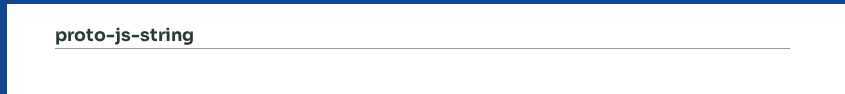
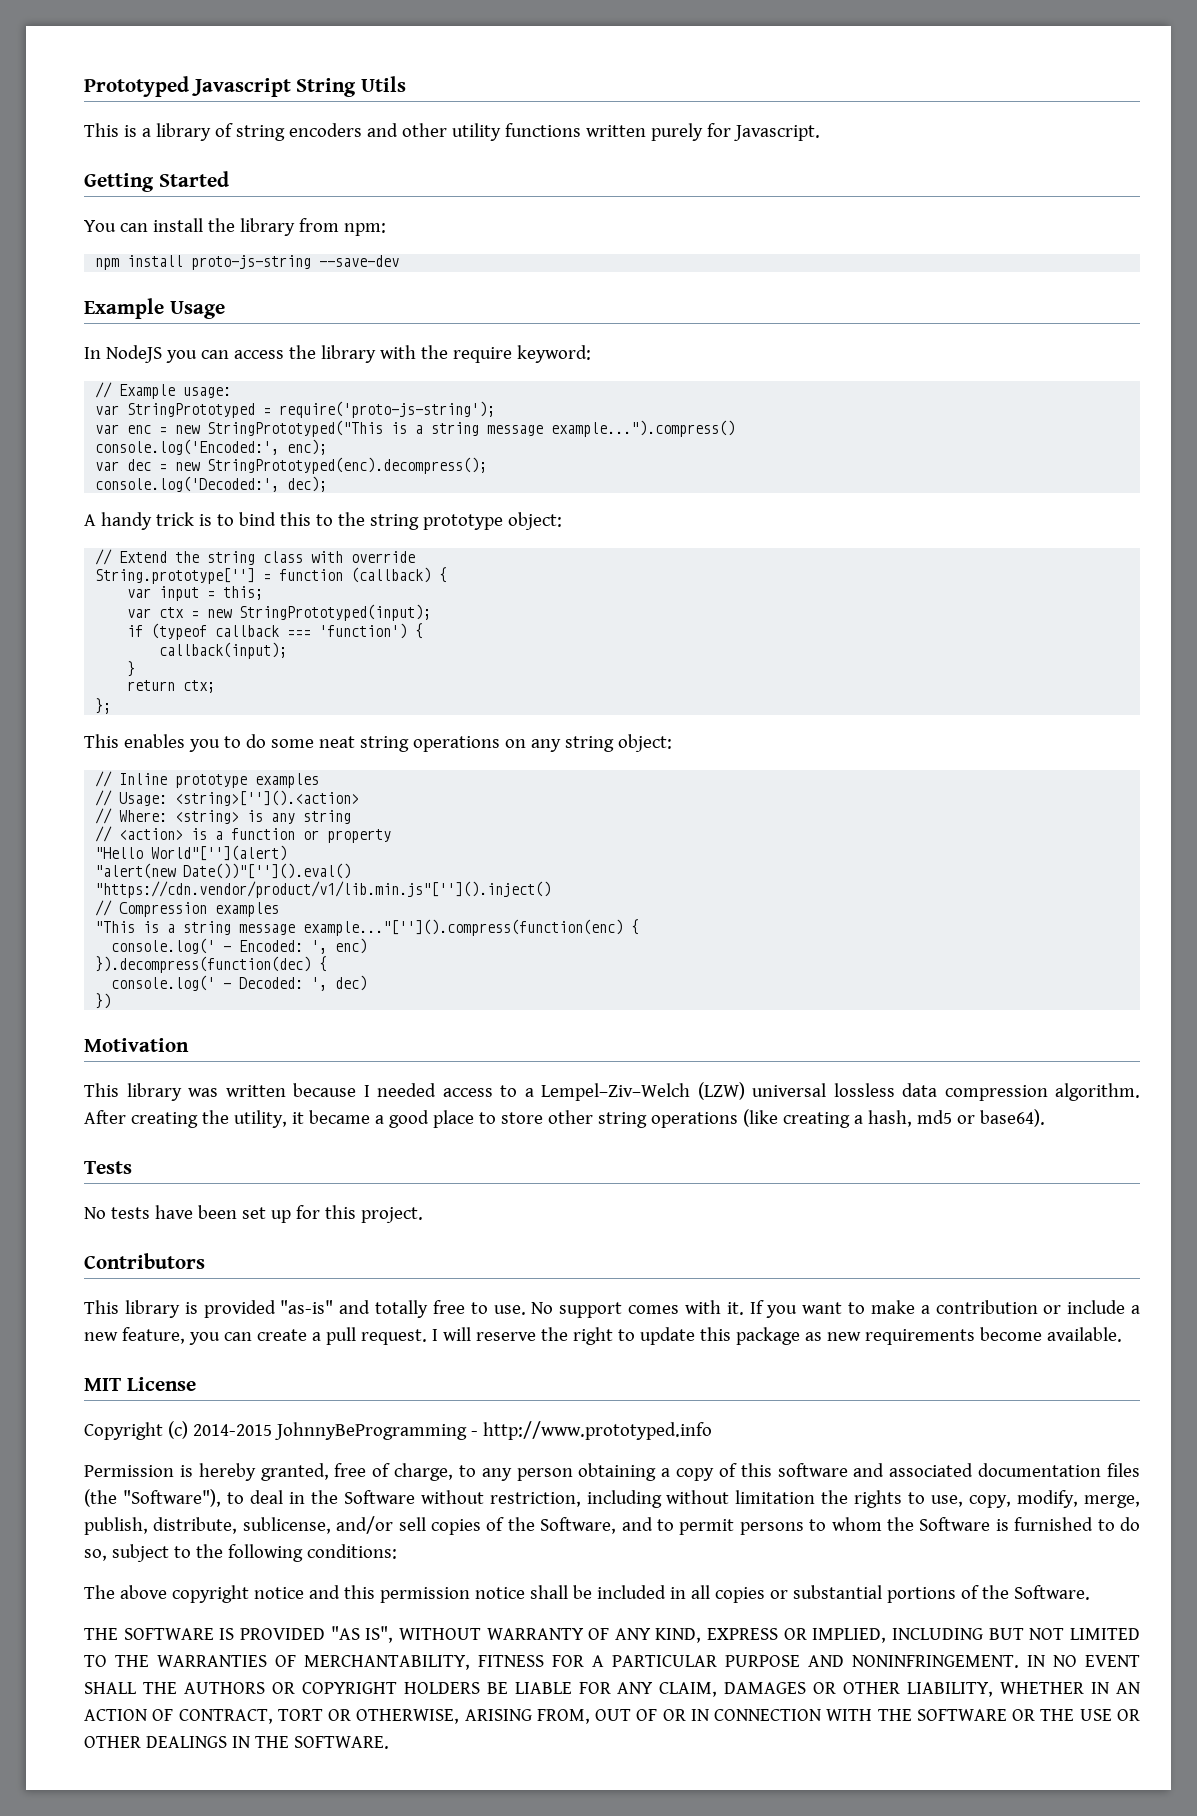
- proto-js-string
+ Prototyped Javascript String Utils
+ This is a library of string encoders and other utility functions written purely for Javascript.
+ Getting Started
+ You can install the library from npm:
+ npm install proto-js-string --save-dev
+ Example Usage
+ In NodeJS you can access the library with the require keyword:
+ // Example usage:
+ var StringPrototyped = require('proto-js-string');
+ var enc = new StringPrototyped("This is a string message example...").compress()
+ console.log('Encoded:', enc);
+ var dec = new StringPrototyped(enc).decompress();
+ console.log('Decoded:', dec);
+ A handy trick is to bind this to the string prototype object:
+ // Extend the string class with override
+ String.prototype[''] = function (callback) {
+ var input = this;
+ var ctx = new StringPrototyped(input);
+ if (typeof callback === 'function') {
+ callback(input);
+ }
+ return ctx;
+ };
+ This enables you to do some neat string operations on any string object:
+ // Inline prototype examples
+ // Usage: <string>['']().<action>
+ // Where: <string> is any string
+ // <action> is a function or property
+ "Hello World"[''](alert)
+ "alert(new Date())"['']().eval()
+ "https://cdn.vendor/product/v1/lib.min.js"['']().inject()
+ // Compression examples
+ "This is a string message example..."['']().compress(function(enc) {
+ console.log(' - Encoded: ', enc)
+ }).decompress(function(dec) {
+ console.log(' - Decoded: ', dec)
+ })
+ Motivation
+ This library was written because I needed access to a Lempel–Ziv–Welch (LZW) universal lossless data compression algorithm. After creating the utility, it became a good place to store other string operations (like creating a hash, md5 or base64).
+ Tests
+ No tests have been set up for this project.
+ Contributors
+ This library is provided "as-is" and totally free to use. No support comes with it. If you want to make a contribution or include a new feature, you can create a pull request. I will reserve the right to update this package as new requirements become available.
+ MIT License
+ Copyright (c) 2014-2015 JohnnyBeProgramming - http://www.prototyped.info
+ Permission is hereby granted, free of charge, to any person obtaining a copy of this software and associated documentation files (the "Software"), to deal in the Software without restriction, including without limitation the rights to use, copy, modify, merge, publish, distribute, sublicense, and/or sell copies of the Software, and to permit persons to whom the Software is furnished to do so, subject to the following conditions:
+ The above copyright notice and this permission notice shall be included in all copies or substantial portions of the Software.
+ THE SOFTWARE IS PROVIDED "AS IS", WITHOUT WARRANTY OF ANY KIND, EXPRESS OR IMPLIED, INCLUDING BUT NOT LIMITED TO THE WARRANTIES OF MERCHANTABILITY, FITNESS FOR A PARTICULAR PURPOSE AND NONINFRINGEMENT. IN NO EVENT SHALL THE AUTHORS OR COPYRIGHT HOLDERS BE LIABLE FOR ANY CLAIM, DAMAGES OR OTHER LIABILITY, WHETHER IN AN ACTION OF CONTRACT, TORT OR OTHERWISE, ARISING FROM, OUT OF OR IN CONNECTION WITH THE SOFTWARE OR THE USE OR OTHER DEALINGS IN THE SOFTWARE.

